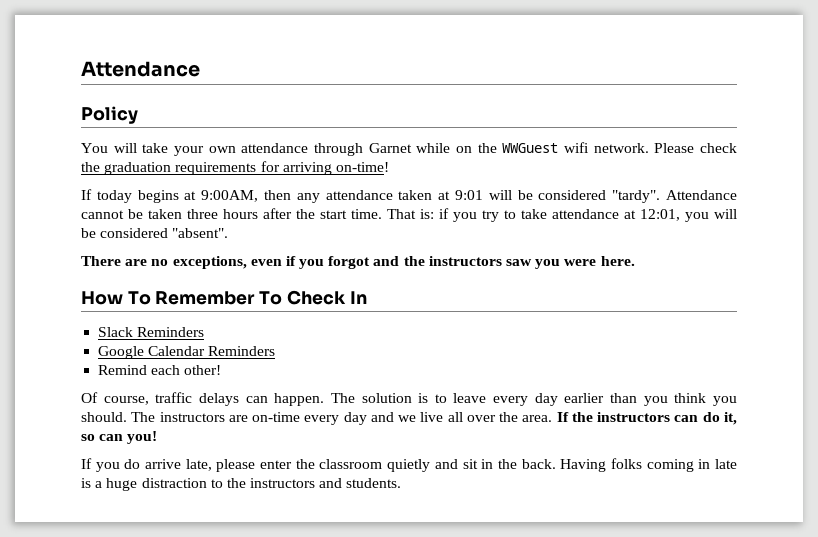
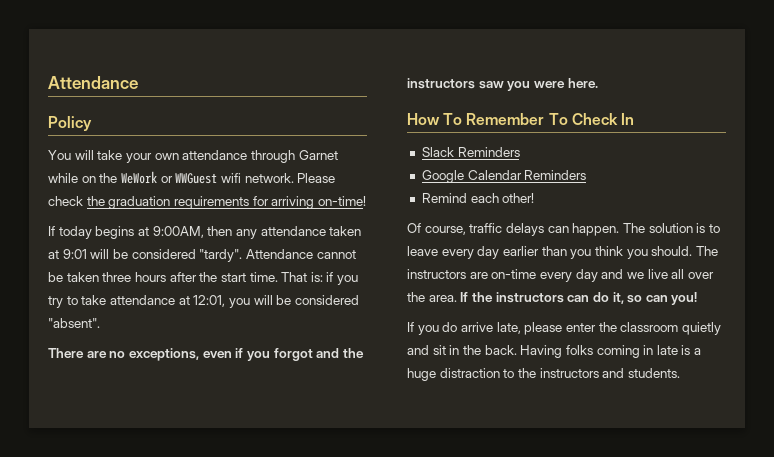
- You will take your own attendance through Garnet while on the WWGuest wifi network.
+ You will take your own attendance through Garnet while on the WeWork or WWGuest wifi network.

